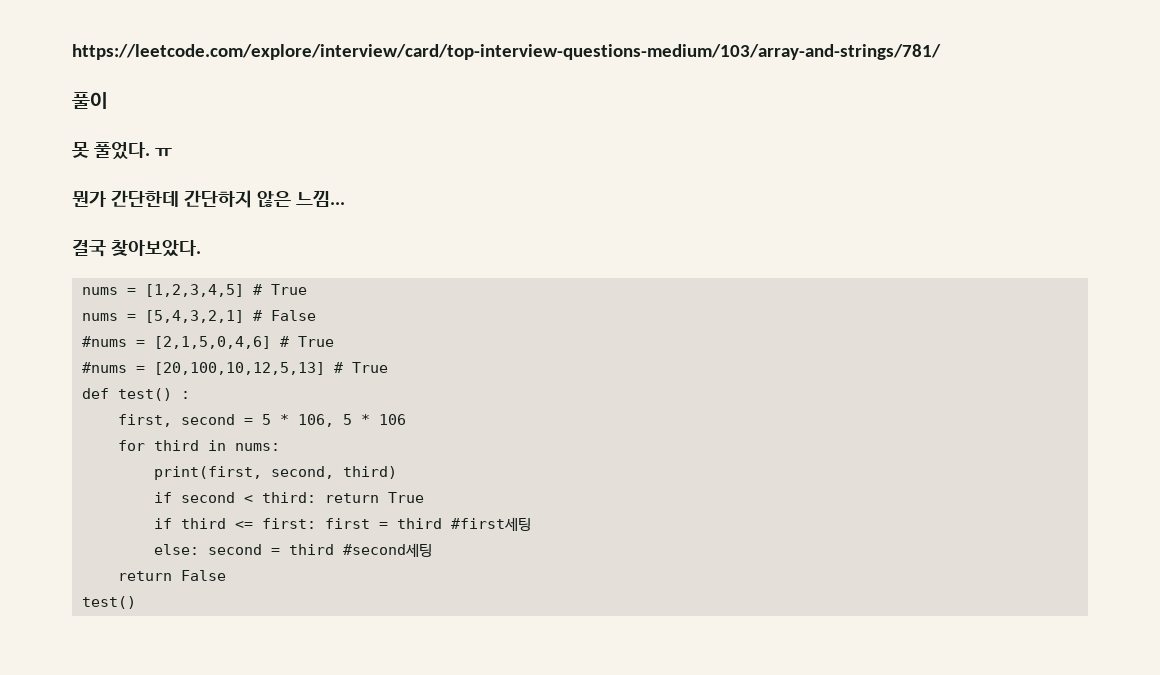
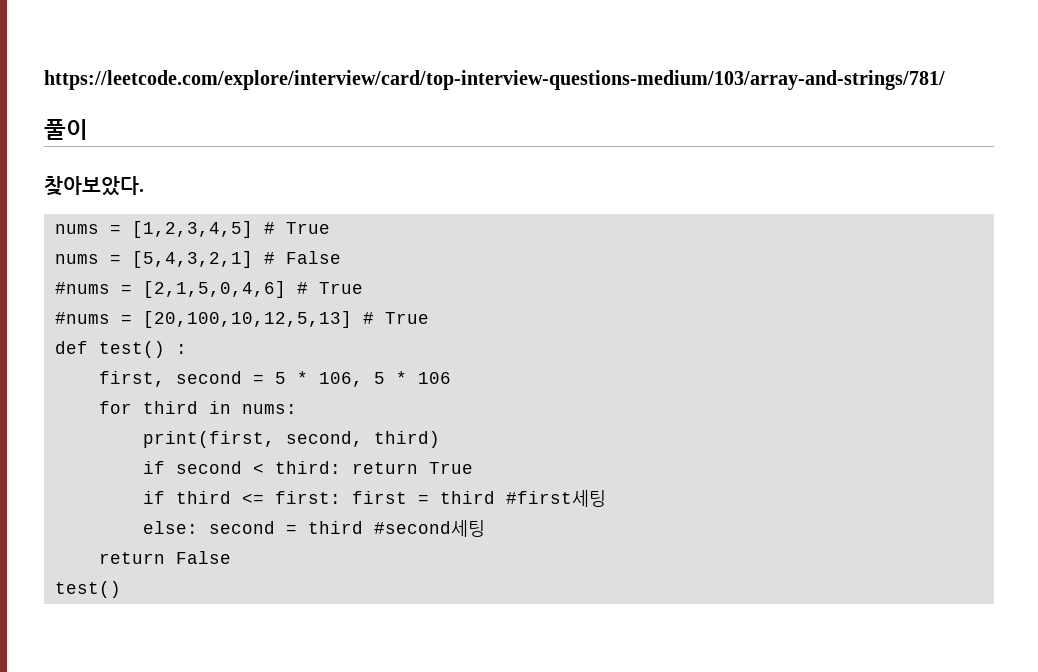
- 못 풀었다. ㅠ
- 뭔가 간단한데 간단하지 않은 느낌...
- 결국 찾아보았다.
+ 찾아보았다.

